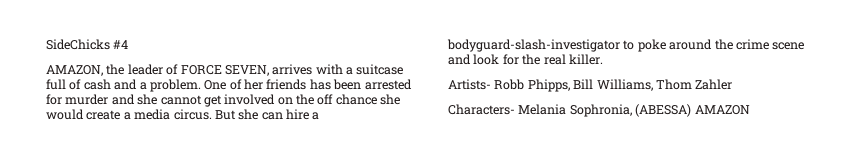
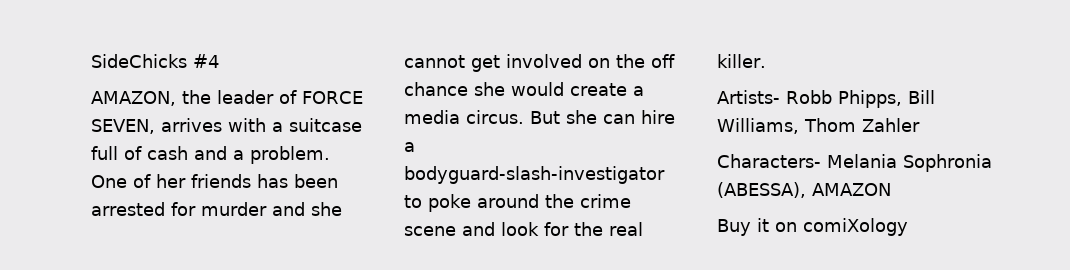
- Characters- Melania Sophronia, (ABESSA) AMAZON
+ Characters- Melania Sophronia (ABESSA), AMAZON
+ Buy it on comiXology

